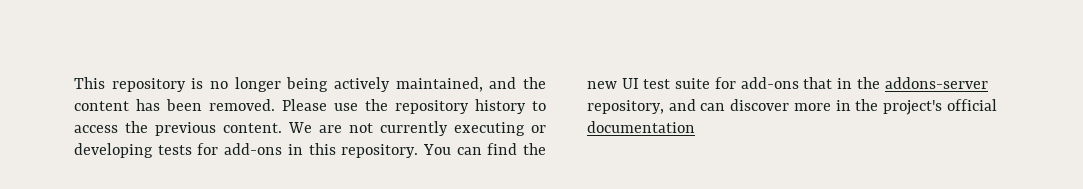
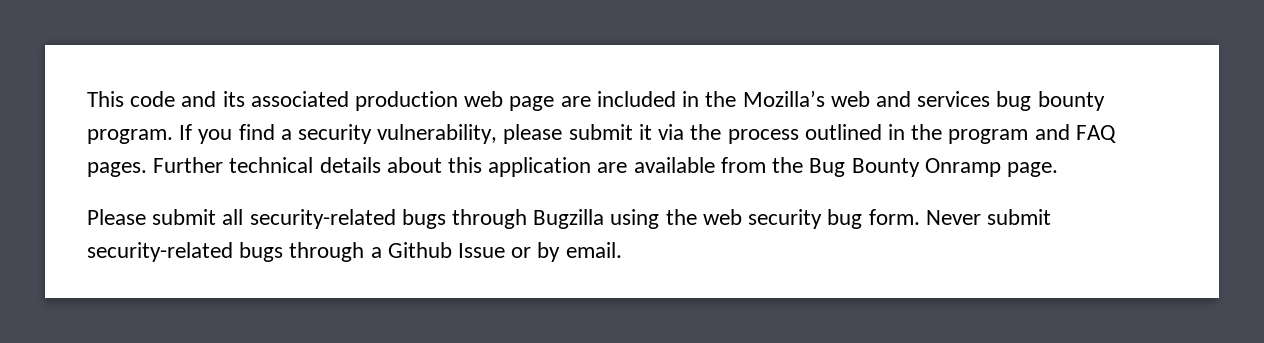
- This repository is no longer being actively maintained, and the content has been removed. Please use the repository history to access the previous content. We are not currently executing or developing tests for add-ons in this repository. You can find the new UI test suite for add-ons that in the addons-server repository, and can discover more in the project's official documentation
+ This code and its associated production web page are included in the Mozilla’s web and services bug bounty program. If you find a security vulnerability, please submit it via the process outlined in the program and FAQ pages. Further technical details about this application are available from the Bug Bounty Onramp page.
+ Please submit all security-related bugs through Bugzilla using the web security bug form. Never submit security-related bugs through a Github Issue or by email.

